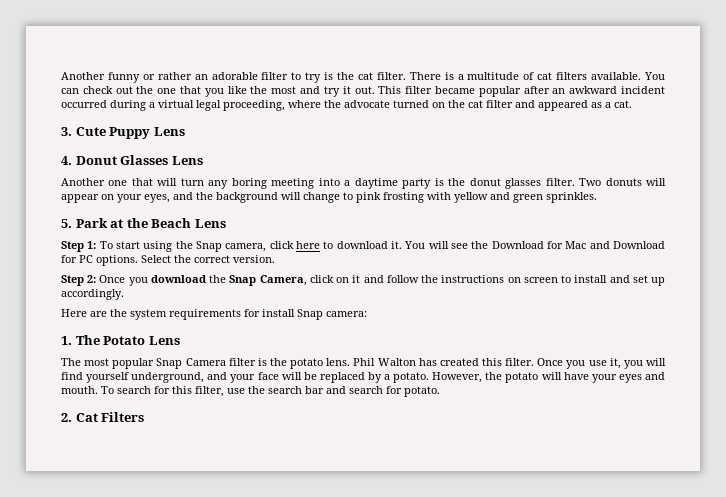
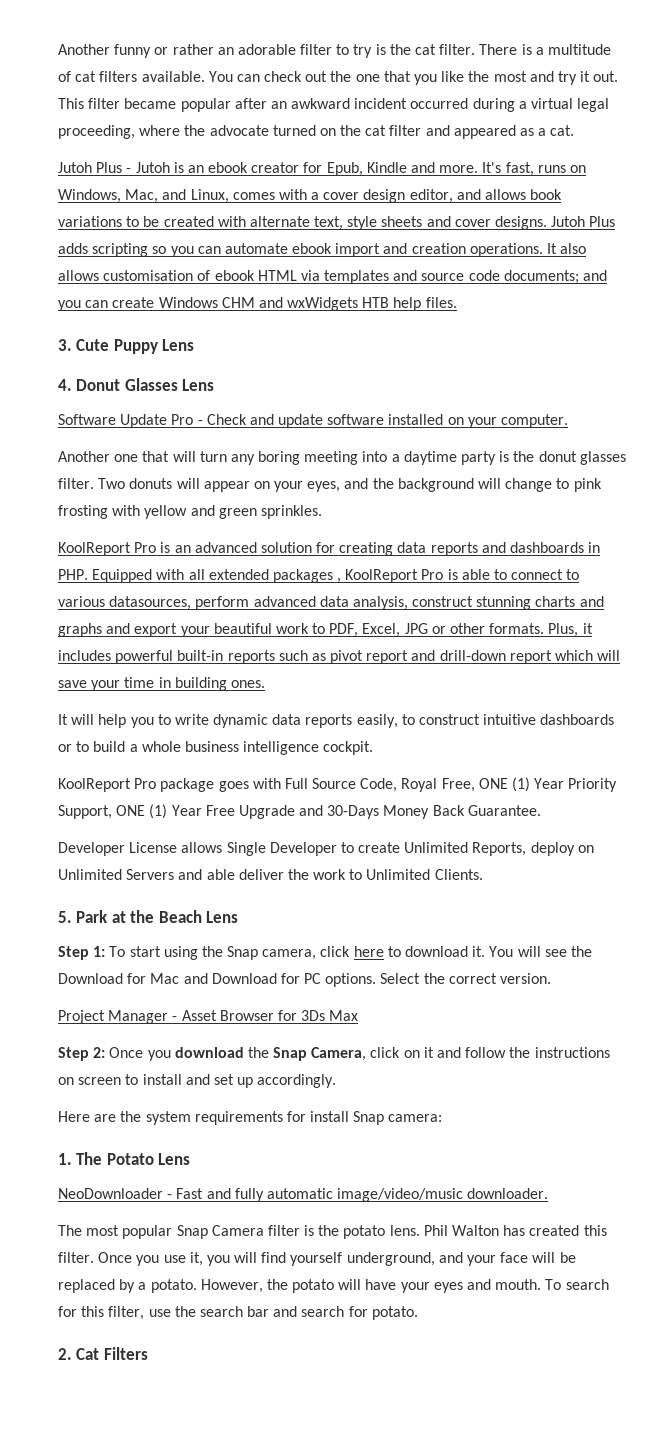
+ Jutoh Plus - Jutoh is an ebook creator for Epub, Kindle and more. It's fast, runs on Windows, Mac, and Linux, comes with a cover design editor, and allows book variations to be created with alternate text, style sheets and cover designs. Jutoh Plus adds scripting so you can automate ebook import and creation operations. It also allows customisation of ebook HTML via templates and source code documents; and you can create Windows CHM and wxWidgets HTB help files.
+ Software Update Pro - Check and update software installed on your computer.
+ KoolReport Pro is an advanced solution for creating data reports and dashboards in PHP. Equipped with all extended packages , KoolReport Pro is able to connect to various datasources, perform advanced data analysis, construct stunning charts and graphs and export your beautiful work to PDF, Excel, JPG or other formats. Plus, it includes powerful built-in reports such as pivot report and drill-down report which will save your time in building ones.
+ It will help you to write dynamic data reports easily, to construct intuitive dashboards or to build a whole business intelligence cockpit.
+ KoolReport Pro package goes with Full Source Code, Royal Free, ONE (1) Year Priority Support, ONE (1) Year Free Upgrade and 30-Days Money Back Guarantee.
+ Developer License allows Single Developer to create Unlimited Reports, deploy on Unlimited Servers and able deliver the work to Unlimited Clients.
+ Project Manager - Asset Browser for 3Ds Max
+ NeoDownloader - Fast and fully automatic image/video/music downloader.

